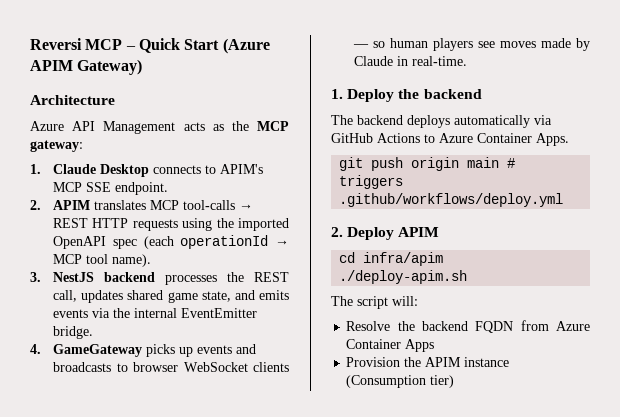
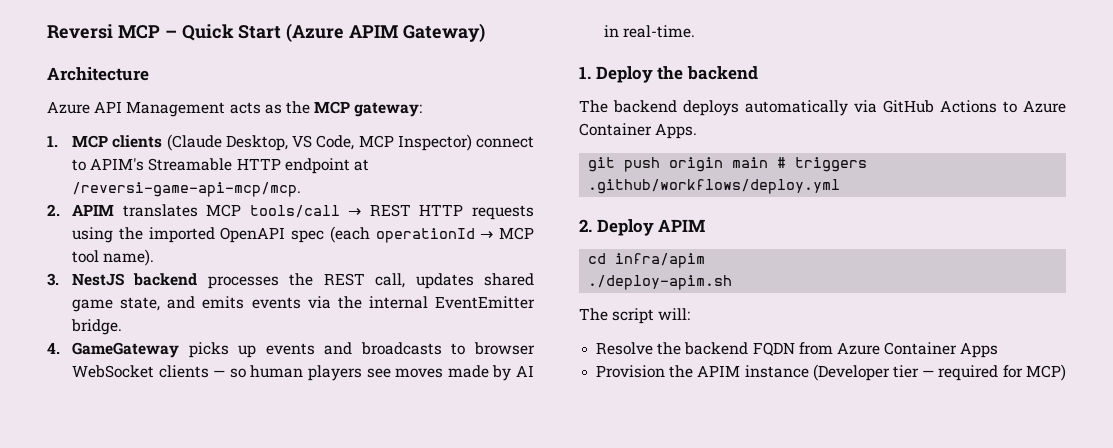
- 1. Claude Desktop connects to APIM's MCP SSE endpoint.
+ 1. MCP clients (Claude Desktop, VS Code, MCP Inspector) connect to APIM's Streamable HTTP endpoint at /reversi-game-api-mcp/mcp.
- 2. APIM translates MCP tool-calls → REST HTTP requests using the imported OpenAPI spec (each operationId → MCP tool name).
+ 2. APIM translates MCP tools/call → REST HTTP requests using the imported OpenAPI spec (each operationId → MCP tool name).
- 4. GameGateway picks up events and broadcasts to browser WebSocket clients — so human players see moves made by Claude in real-time.
+ 4. GameGateway picks up events and broadcasts to browser WebSocket clients — so human players see moves made by AI in real-time.
- Provision the APIM instance (Consumption tier)
+ Provision the APIM instance (Developer tier — required for MCP)

